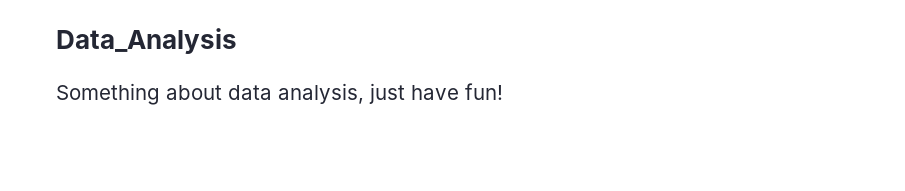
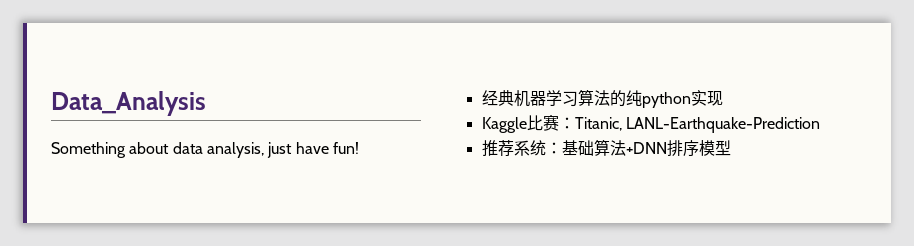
+ 经典机器学习算法的纯python实现
+ Kaggle比赛：Titanic, LANL-Earthquake-Prediction
+ 推荐系统：基础算法+DNN排序模型

